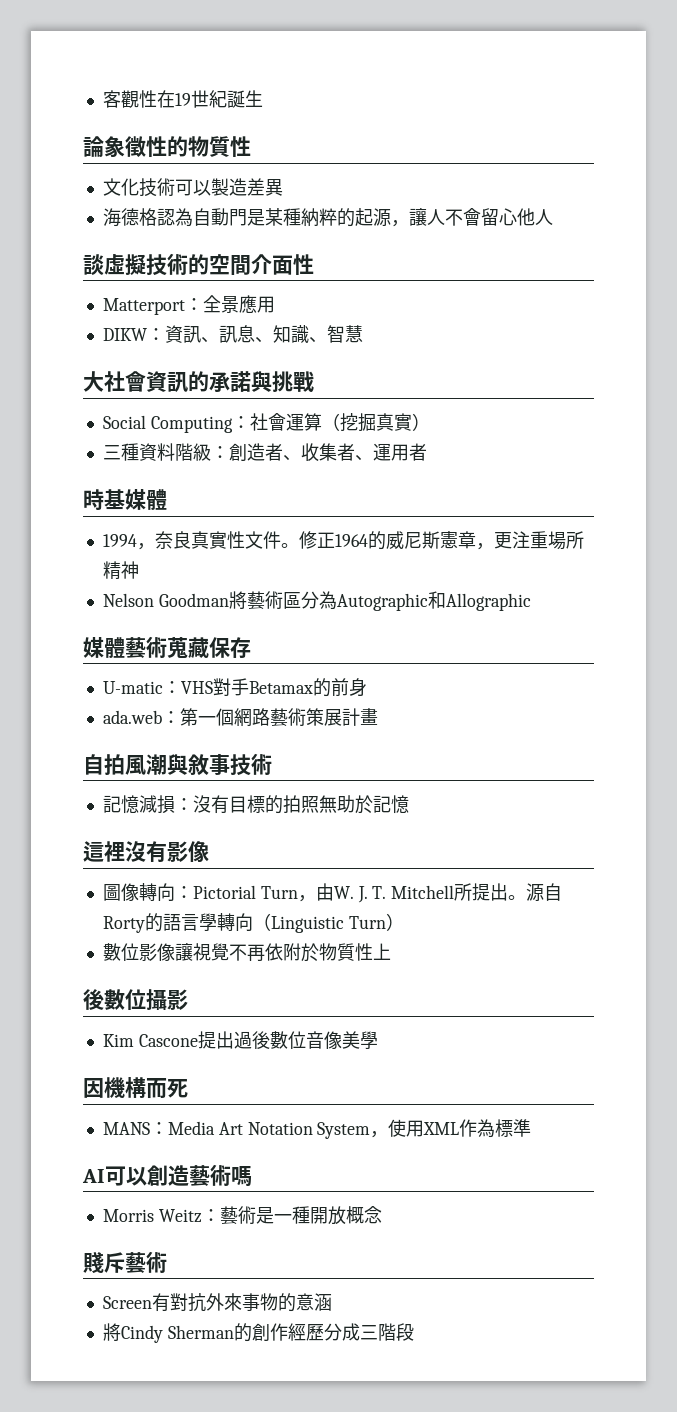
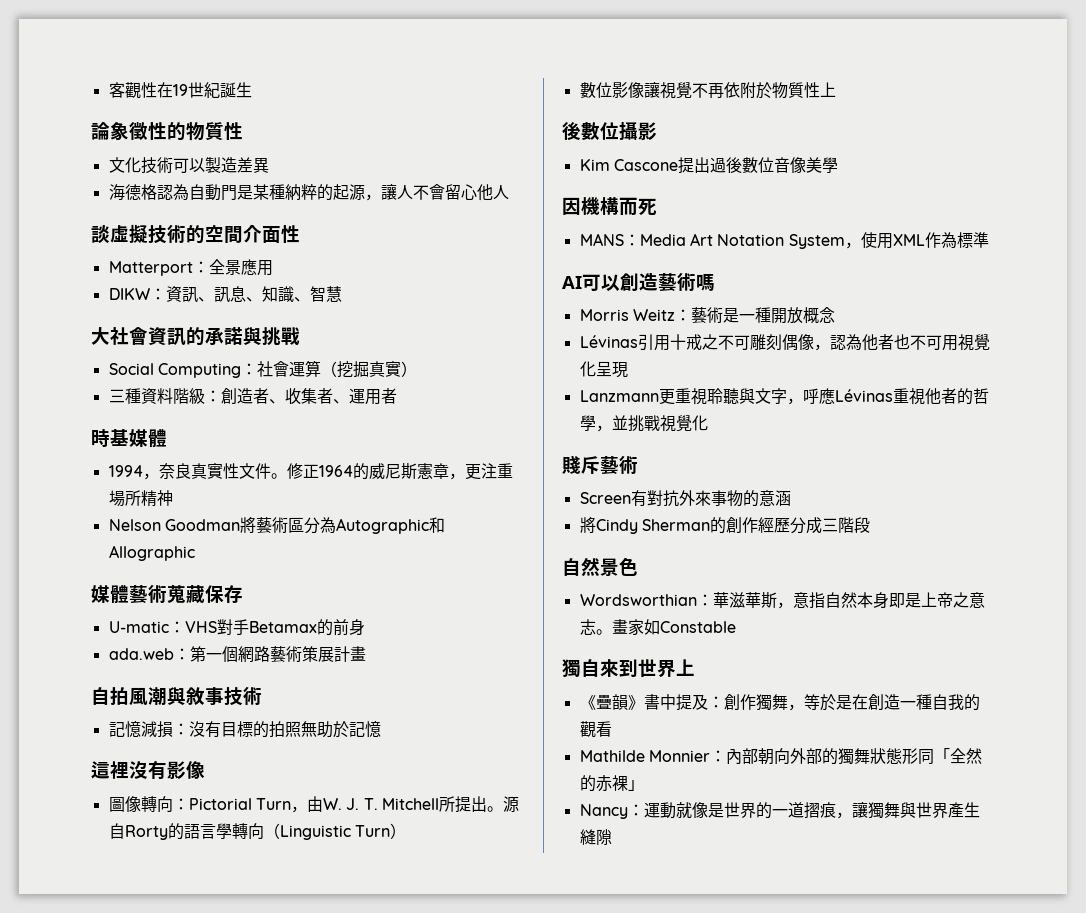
+ Lévinas引用十戒之不可雕刻偶像，認為他者也不可用視覺化呈現
+ Lanzmann更重視聆聽與文字，呼應Lévinas重視他者的哲學，並挑戰視覺化
+ 自然景色
+ Wordsworthian：華滋華斯，意指自然本身即是上帝之意志。畫家如Constable
+ 獨自來到世界上
+ 《疊韻》書中提及：創作獨舞，等於是在創造一種自我的觀看
+ Mathilde Monnier：內部朝向外部的獨舞狀態形同「全然的赤裸」
+ Nancy：運動就像是世界的一道摺痕，讓獨舞與世界產生縫隙

